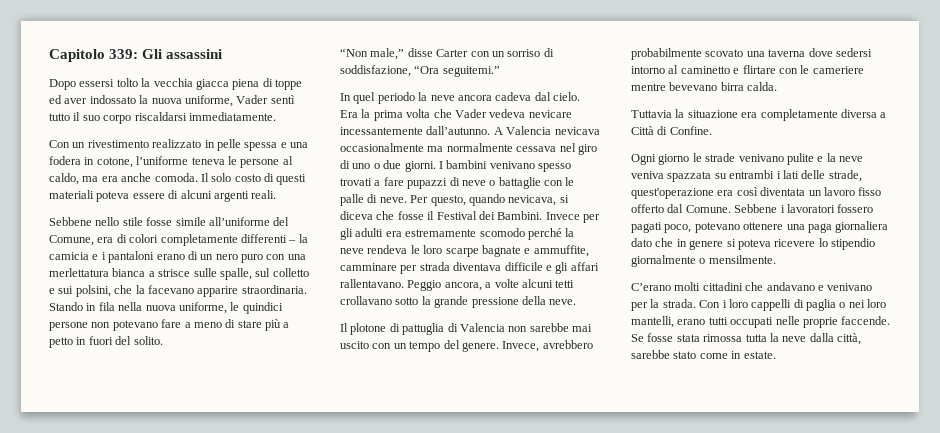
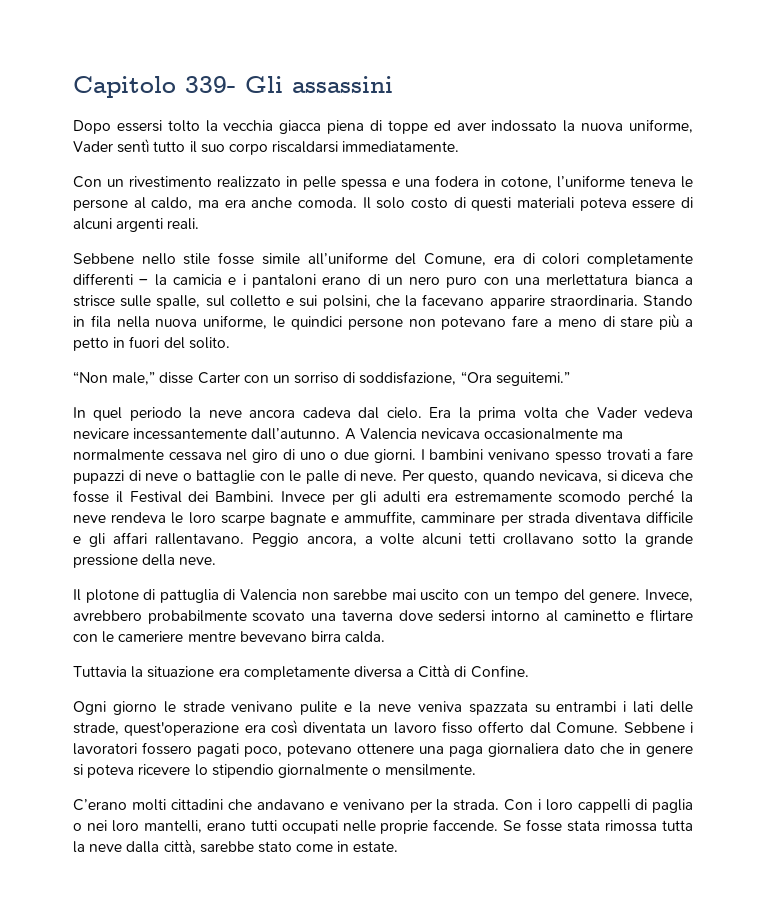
- Capitolo 339: Gli assassini
+ Capitolo 339- Gli assassini

